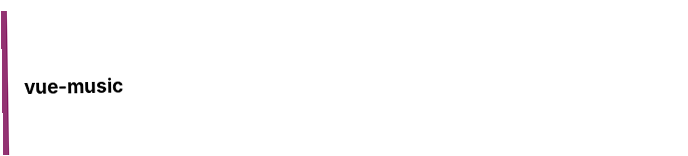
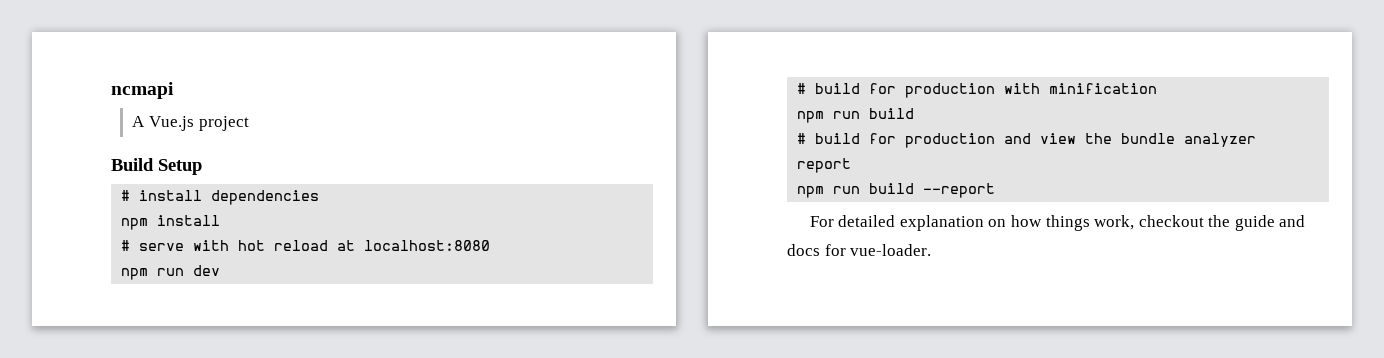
- vue-music
+ ncmapi
+ A Vue.js project
+ Build Setup
+ # install dependencies
+ npm install
+ # serve with hot reload at localhost:8080
+ npm run dev
+ # build for production with minification
+ npm run build
+ # build for production and view the bundle analyzer report
+ npm run build --report
+ For detailed explanation on how things work, checkout the guide and docs for vue-loader.

